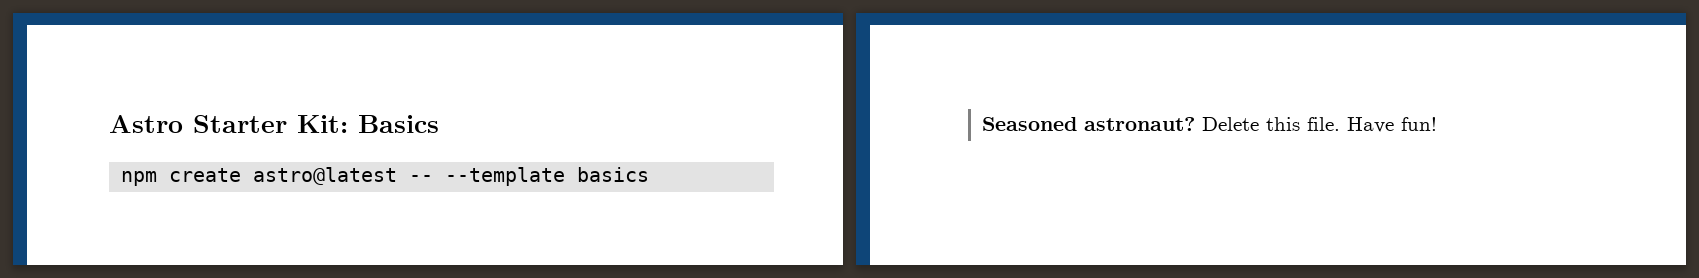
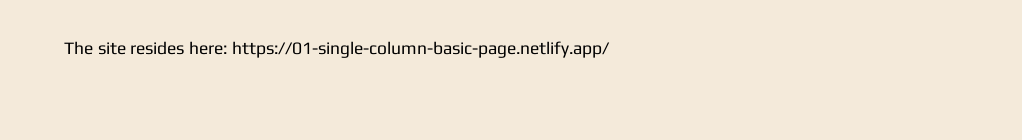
- Astro Starter Kit: Basics
- npm create astro@latest -- --template basics
- Seasoned astronaut? Delete this file. Have fun!
+ The site resides here: https://01-single-column-basic-page.netlify.app/

